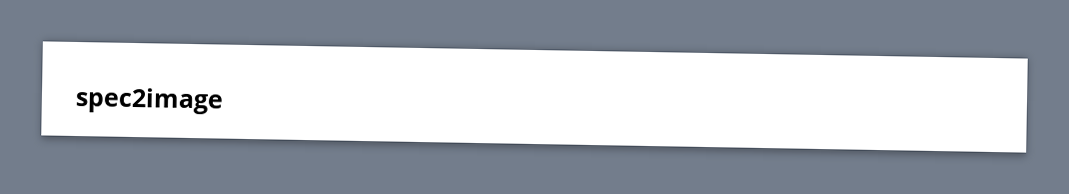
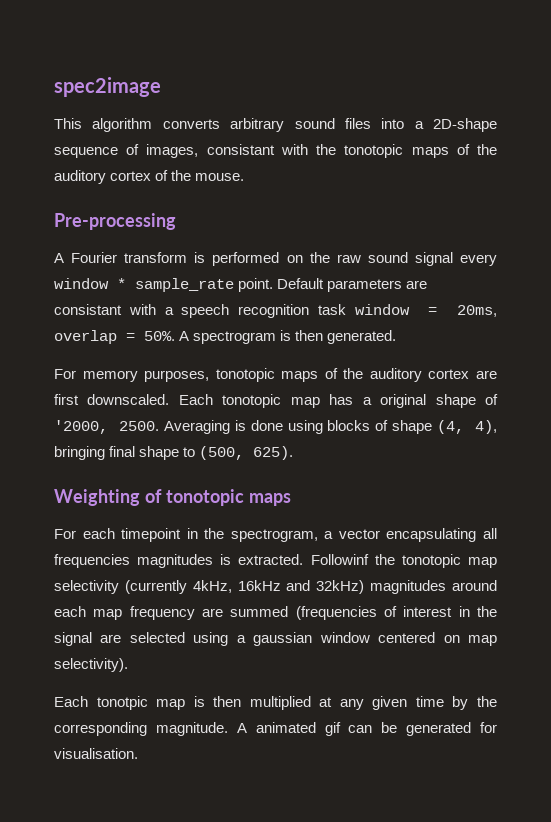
+ This algorithm converts arbitrary sound files into a 2D-shape sequence of images, consistant with the tonotopic maps of the auditory cortex of the mouse.
+ Pre-processing
+ A Fourier transform is performed on the raw sound signal every window * sample_rate point. Default parameters are consistant with a speech recognition task window = 20ms, overlap = 50%. A spectrogram is then generated.
+ For memory purposes, tonotopic maps of the auditory cortex are first downscaled. Each tonotopic map has a original shape of '2000, 2500. Averaging is done using blocks of shape (4, 4), bringing final shape to (500, 625).
+ Weighting of tonotopic maps
+ For each timepoint in the spectrogram, a vector encapsulating all frequencies magnitudes is extracted. Followinf the tonotopic map selectivity (currently 4kHz, 16kHz and 32kHz) magnitudes around each map frequency are summed (frequencies of interest in the signal are selected using a gaussian window centered on map selectivity).
+ Each tonotpic map is then multiplied at any given time by the corresponding magnitude. A animated gif can be generated for visualisation.

